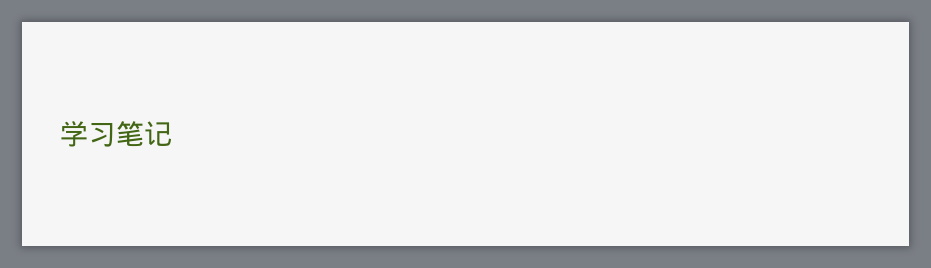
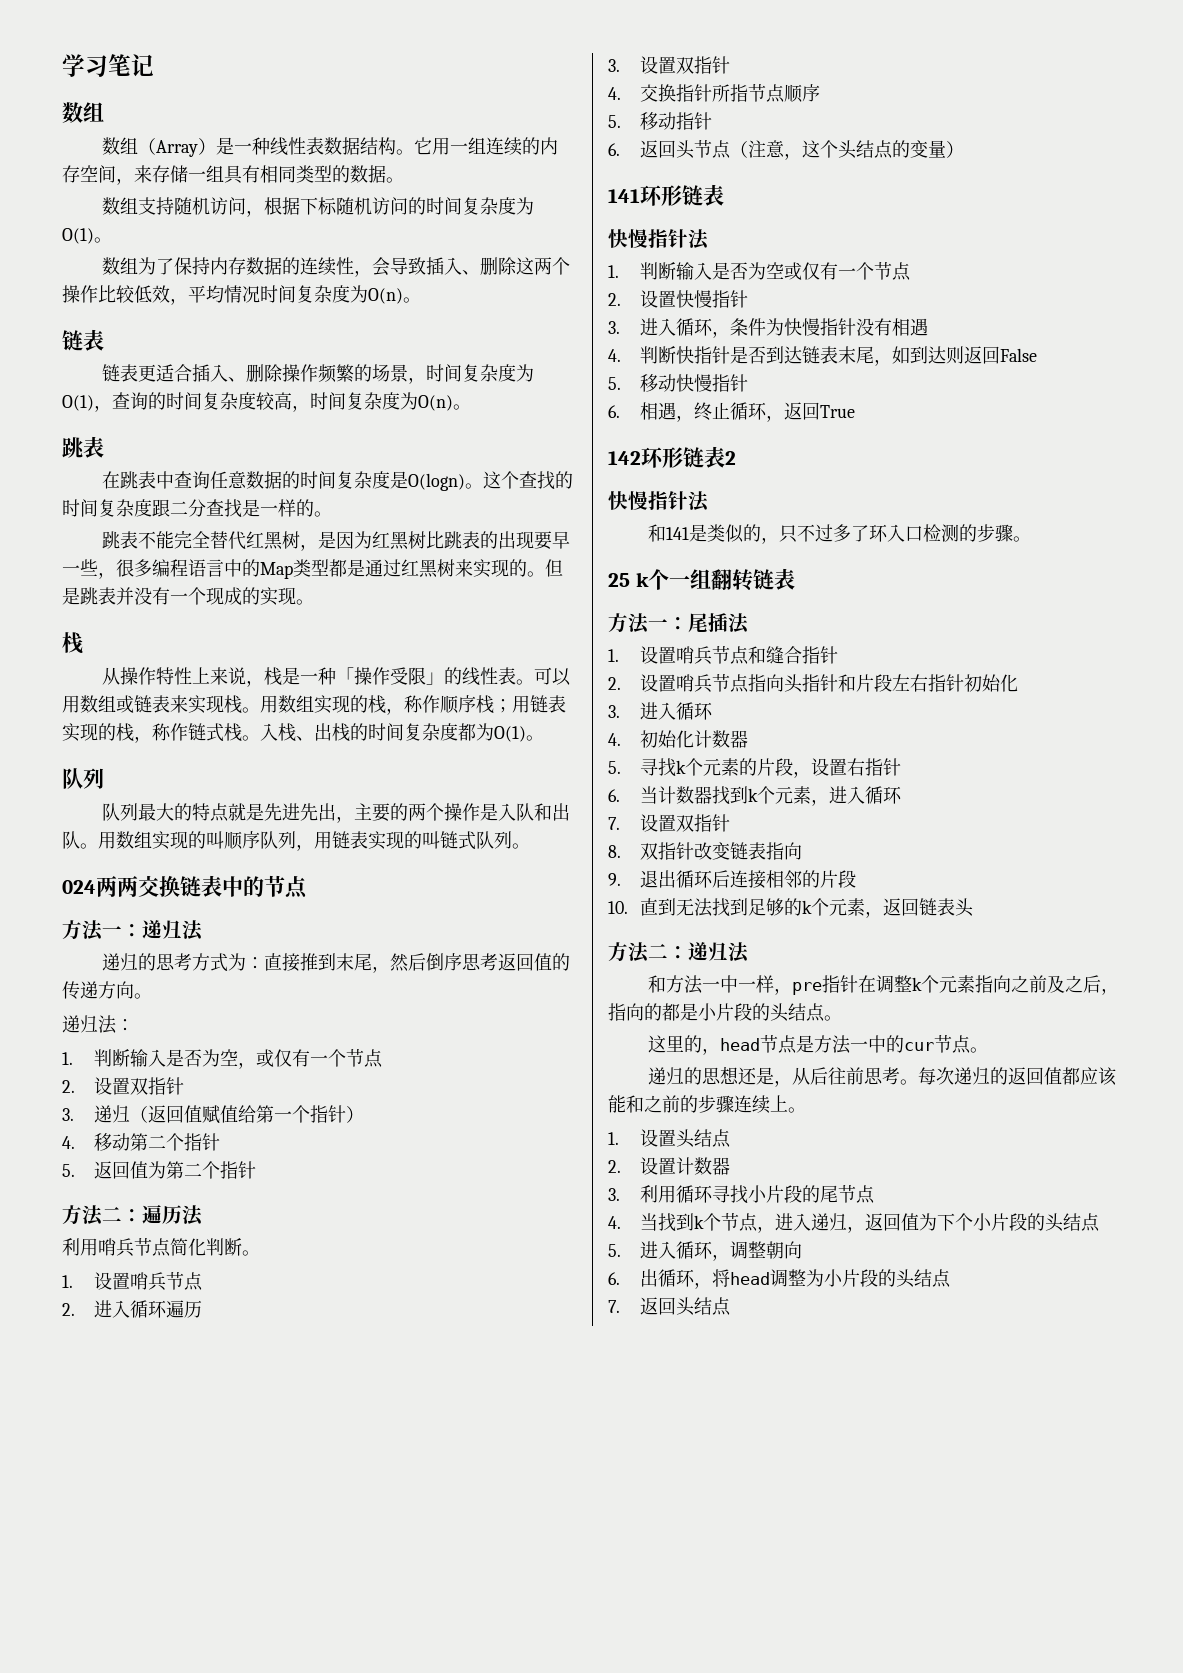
  学习笔记
+ 数组
+ 数组（Array）是一种线性表数据结构。它用一组连续的内存空间，来存储一组具有相同类型的数据。
+ 数组支持随机访问，根据下标随机访问的时间复杂度为O(1)。
+ 数组为了保持内存数据的连续性，会导致插入、删除这两个操作比较低效，平均情况时间复杂度为O(n)。
+ 链表
+ 链表更适合插入、删除操作频繁的场景，时间复杂度为O(1)，查询的时间复杂度较高，时间复杂度为O(n)。
+ 跳表
+ 在跳表中查询任意数据的时间复杂度是O(logn)。这个查找的时间复杂度跟二分查找是一样的。
+ 跳表不能完全替代红黑树，是因为红黑树比跳表的出现要早一些，很多编程语言中的Map类型都是通过红黑树来实现的。但是跳表并没有一个现成的实现。
+ 栈
+ 从操作特性上来说，栈是一种「操作受限」的线性表。可以用数组或链表来实现栈。用数组实现的栈，称作顺序栈；用链表实现的栈，称作链式栈。入栈、出栈的时间复杂度都为O(1)。
+ 队列
+ 队列最大的特点就是先进先出，主要的两个操作是入队和出队。用数组实现的叫顺序队列，用链表实现的叫链式队列。
+ 024两两交换链表中的节点
+ 方法一：递归法
+ 递归的思考方式为：直接推到末尾，然后倒序思考返回值的传递方向。
+ 递归法：
+ 1.判断输入是否为空，或仅有一个节点
+ 2.设置双指针
+ 3.递归（返回值赋值给第一个指针）
+ 4.移动第二个指针
+ 5.返回值为第二个指针
+ 方法二：遍历法
+ 利用哨兵节点简化判断。
+ 1.设置哨兵节点
+ 2.进入循环遍历
+ 3.设置双指针
+ 4.交换指针所指节点顺序
+ 5.移动指针
+ 6.返回头节点（注意，这个头结点的变量）
+ 141环形链表
+ 快慢指针法
+ 1.判断输入是否为空或仅有一个节点
+ 2.设置快慢指针
+ 3.进入循环，条件为快慢指针没有相遇
+ 4.判断快指针是否到达链表末尾，如到达则返回False
+ 5.移动快慢指针
+ 6.相遇，终止循环，返回True
+ 142环形链表2
+ 快慢指针法
+ 和141是类似的，只不过多了环入口检测的步骤。
+ 25 k个一组翻转链表
+ 方法一：尾插法
+ 1.设置哨兵节点和缝合指针
+ 2.设置哨兵节点指向头指针和片段左右指针初始化
+ 3.进入循环
+ 4.初始化计数器
+ 5.寻找k个元素的片段，设置右指针
+ 6.当计数器找到k个元素，进入循环
+ 7.设置双指针
+ 8.双指针改变链表指向
+ 9.退出循环后连接相邻的片段
+ 10.直到无法找到足够的k个元素，返回链表头
+ 方法二：递归法
+ 和方法一中一样，pre指针在调整k个元素指向之前及之后，指向的都是小片段的头结点。
+ 这里的，head节点是方法一中的cur节点。
+ 递归的思想还是，从后往前思考。每次递归的返回值都应该能和之前的步骤连续上。
+ 1.设置头结点
+ 2.设置计数器
+ 3.利用循环寻找小片段的尾节点
+ 4.当找到k个节点，进入递归，返回值为下个小片段的头结点
+ 5.进入循环，调整朝向
+ 6.出循环，将head调整为小片段的头结点
+ 7.返回头结点

